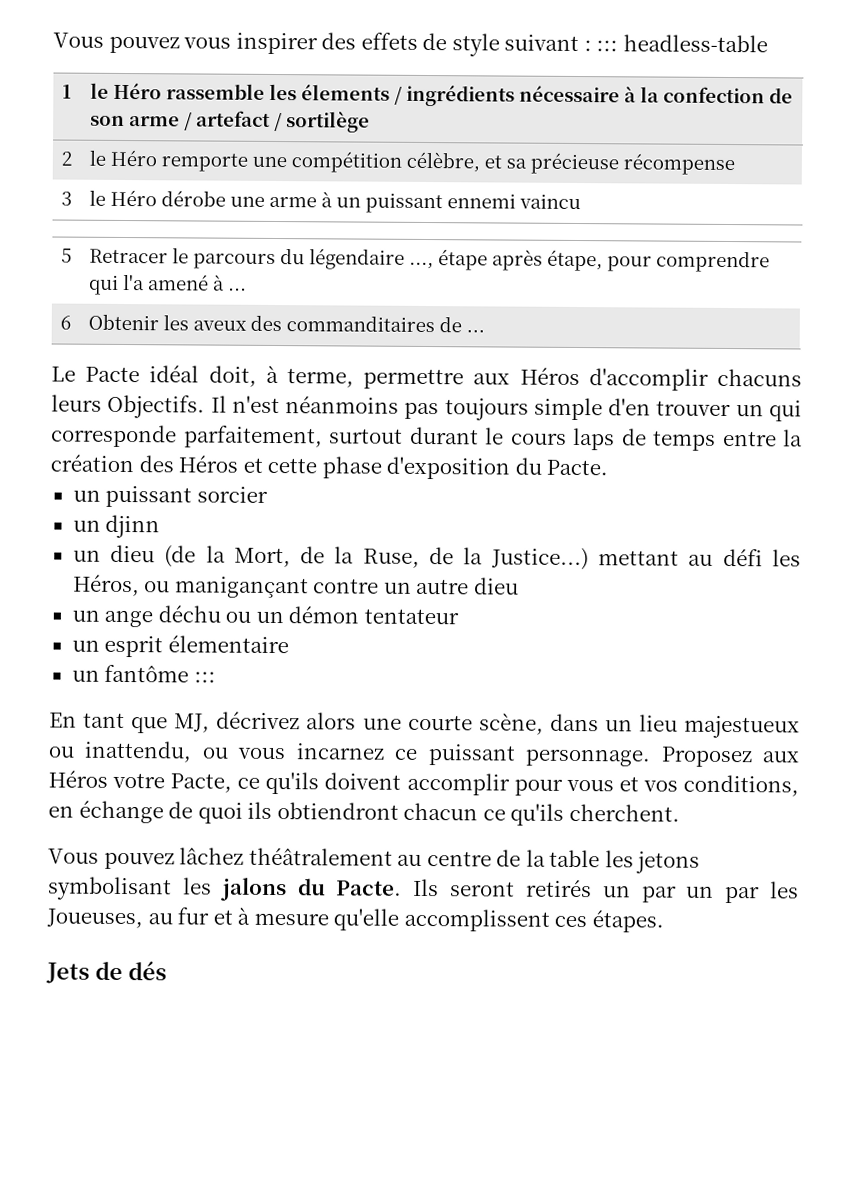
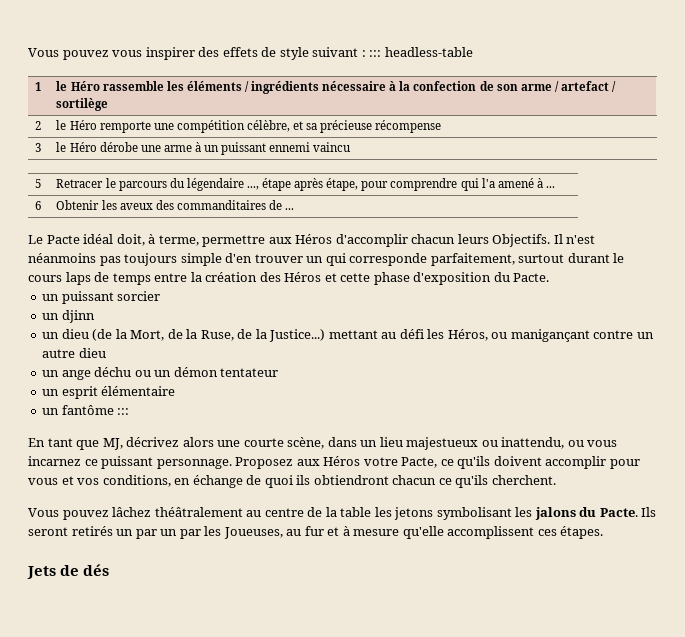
- 1 | le Héro rassemble les élements / ingrédients nécessaire à la confection de son arme / artefact / sortilège
+ 1 | le Héro rassemble les éléments / ingrédients nécessaire à la confection de son arme / artefact / sortilège
- Le Pacte idéal doit, à terme, permettre aux Héros d'accomplir chacuns leurs Objectifs.
+ Le Pacte idéal doit, à terme, permettre aux Héros d'accomplir chacun leurs Objectifs.
- un esprit élementaire
+ un esprit élémentaire

